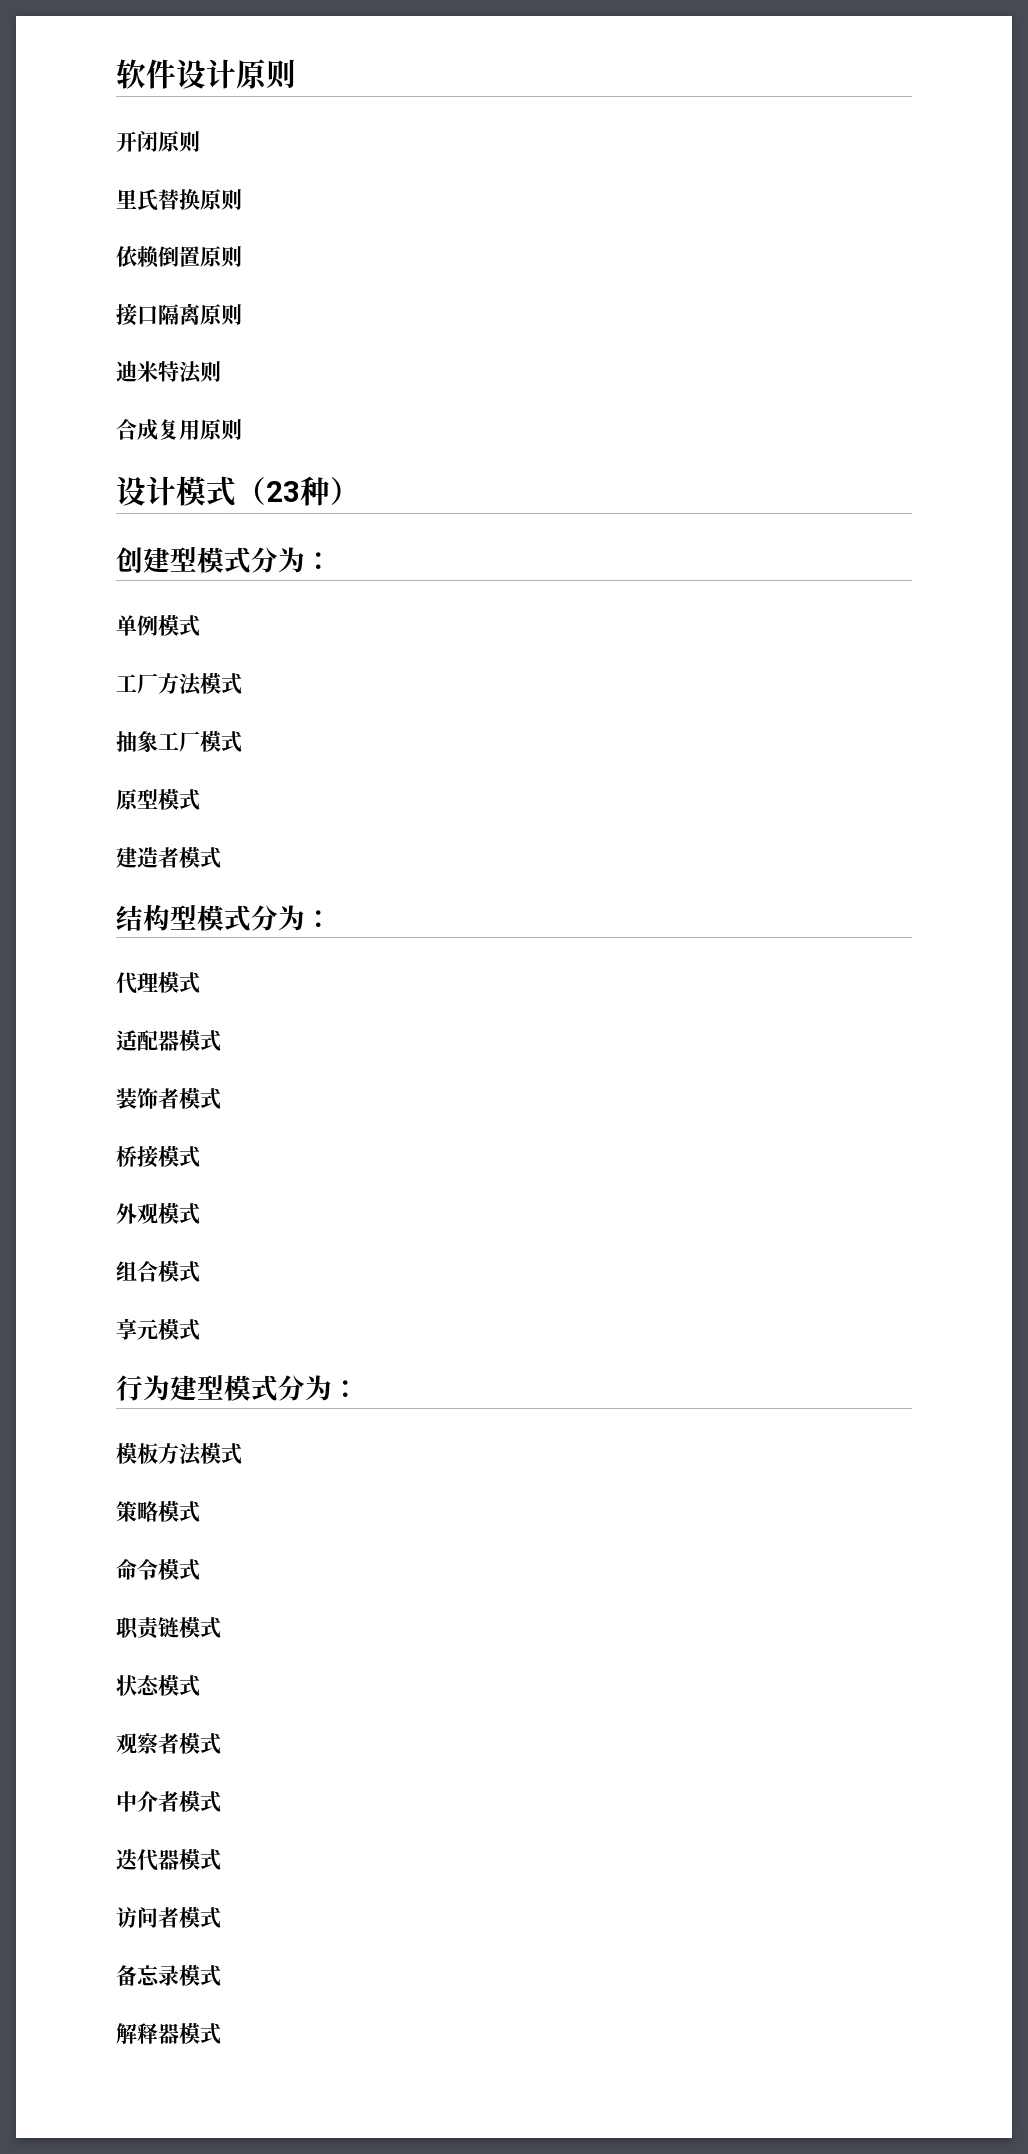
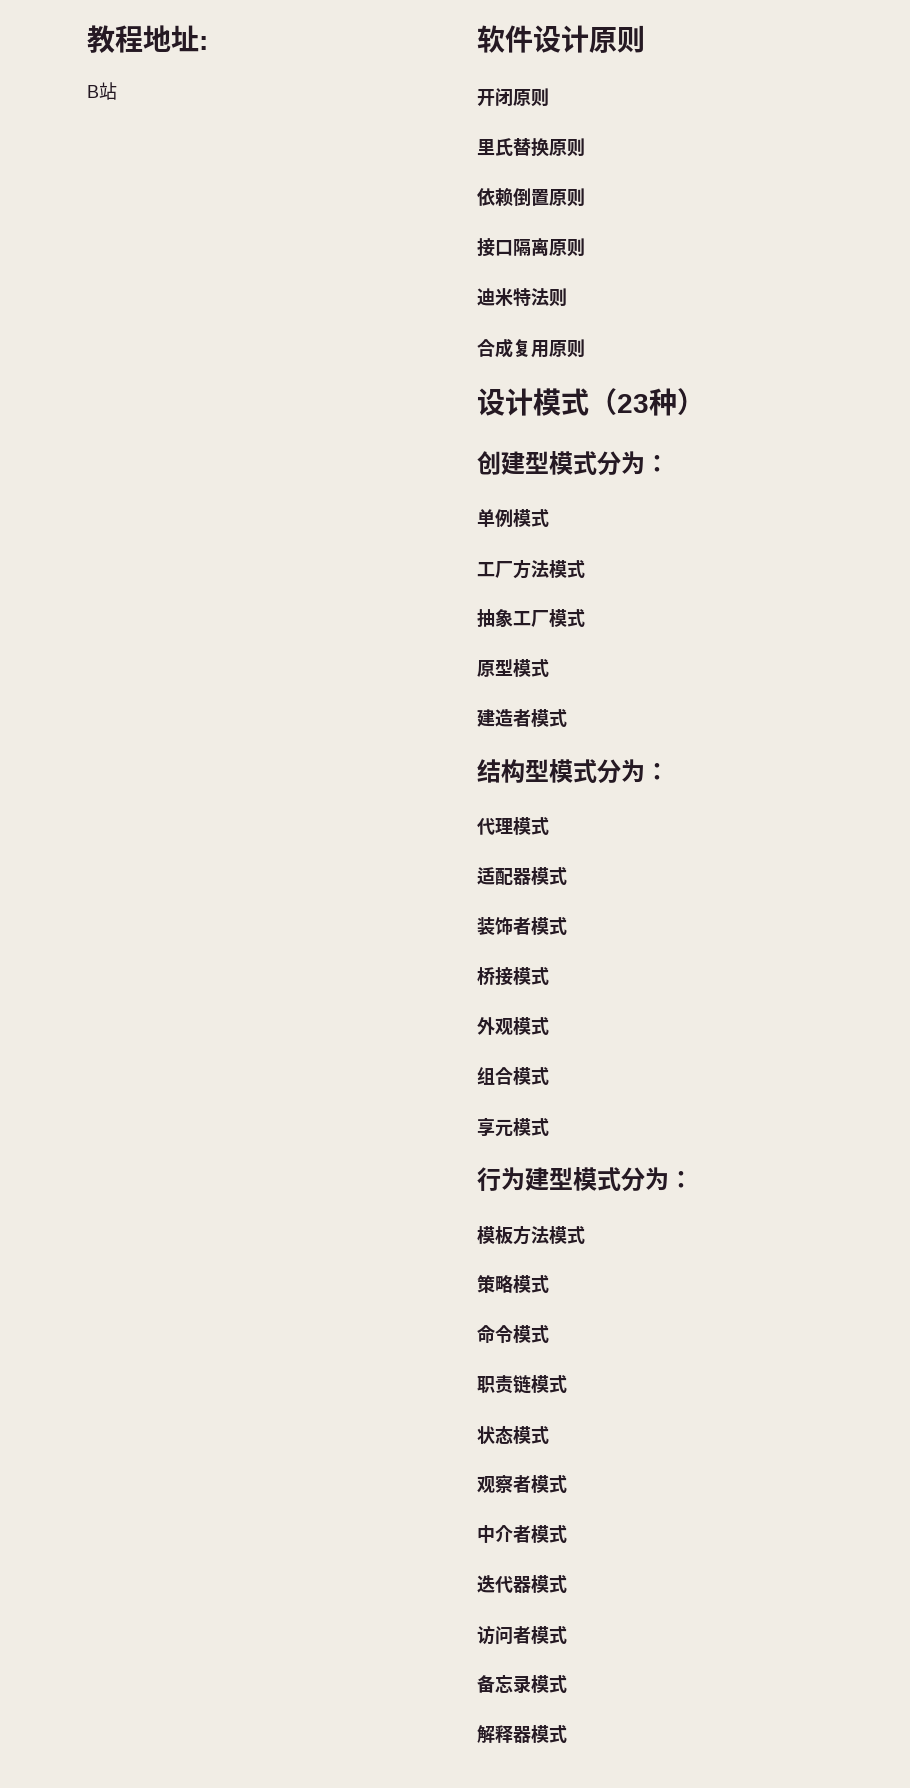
+ 教程地址:
+ B站

